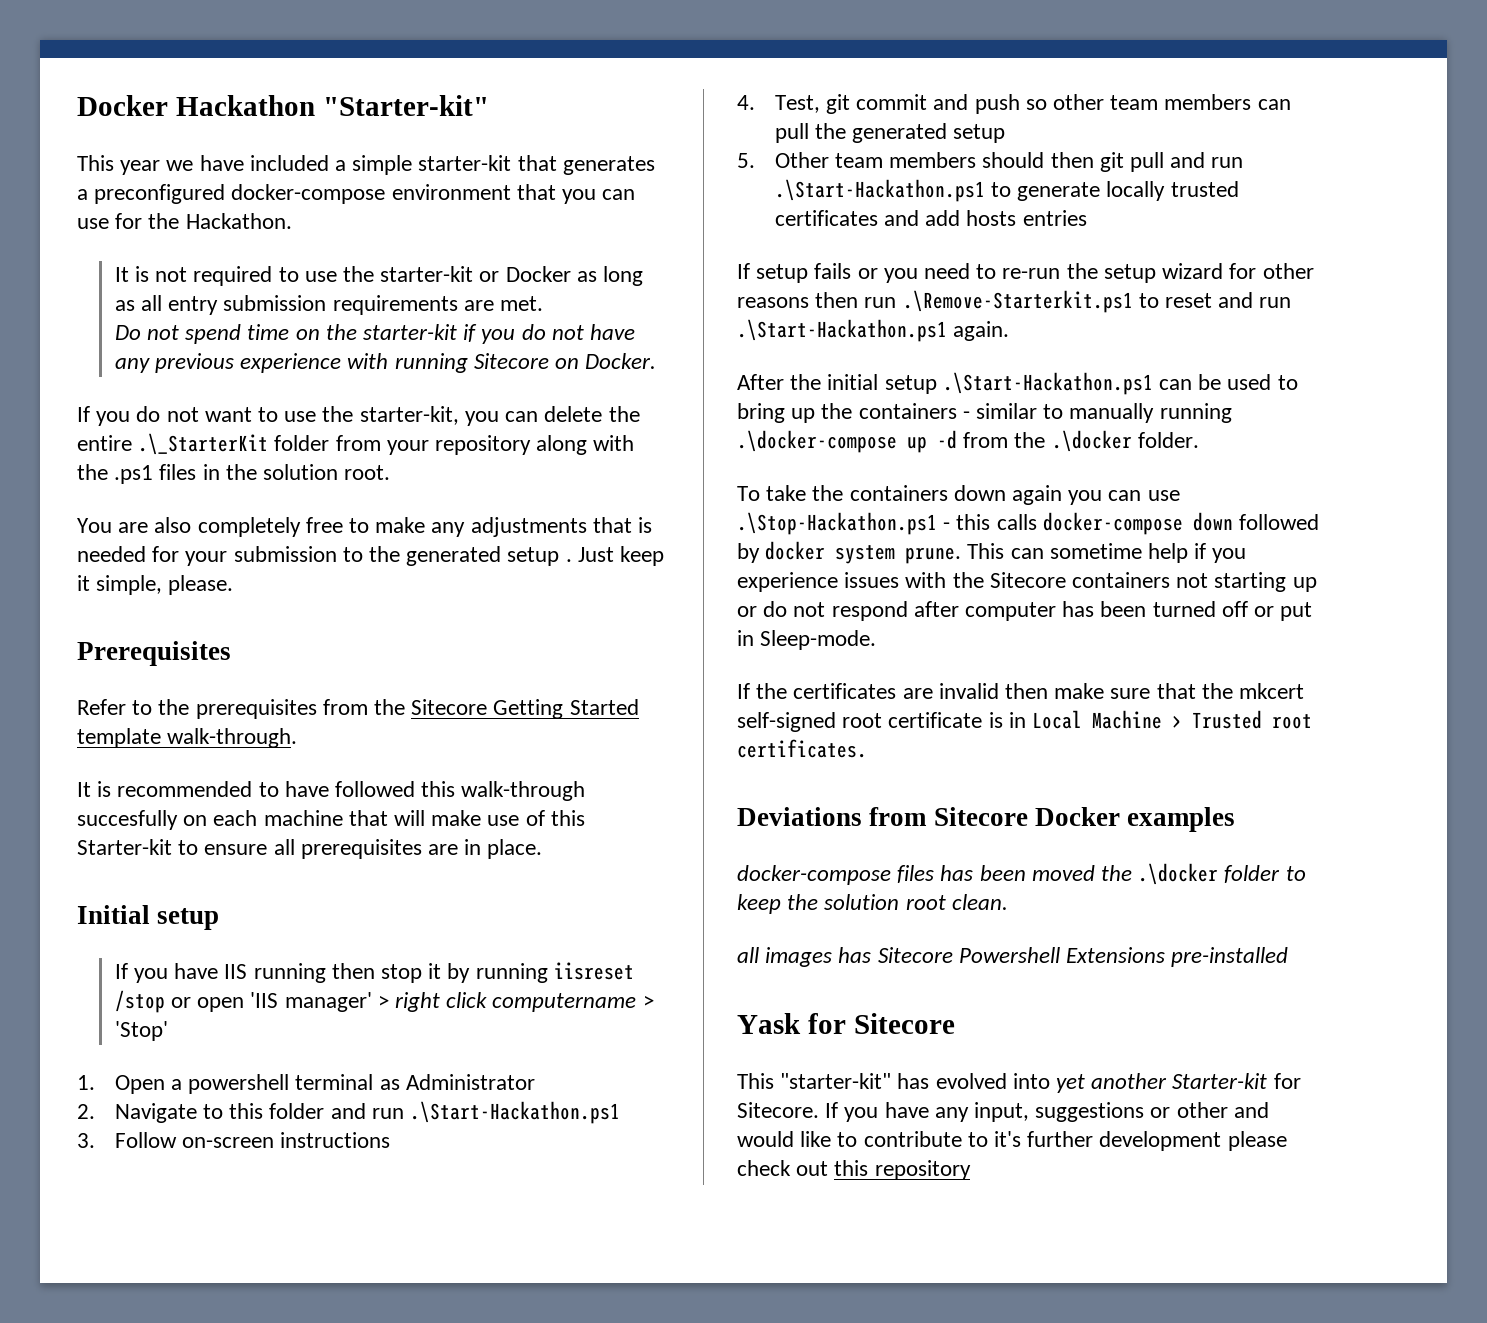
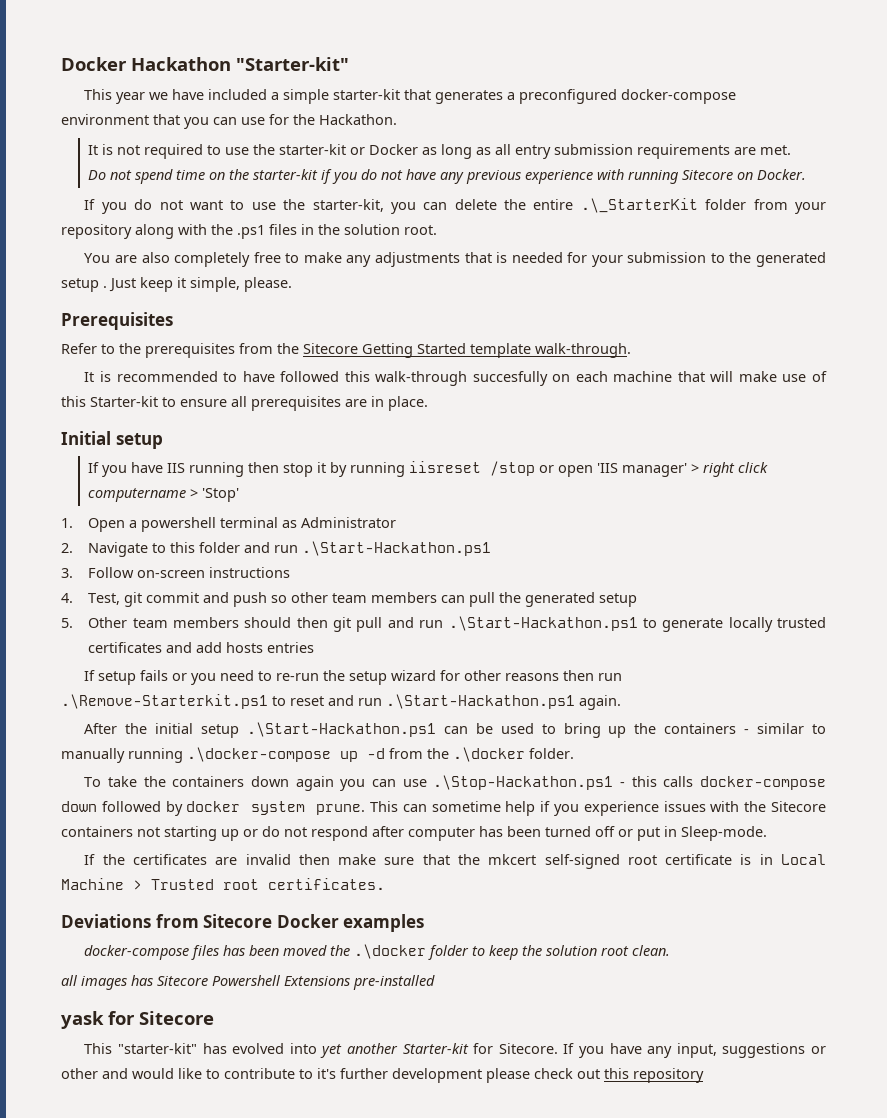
- Yask for Sitecore
+ yask for Sitecore

